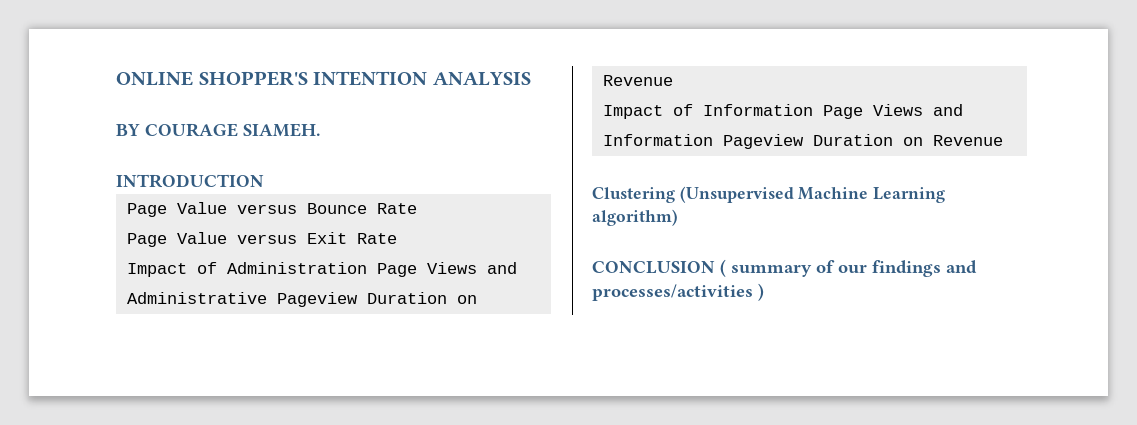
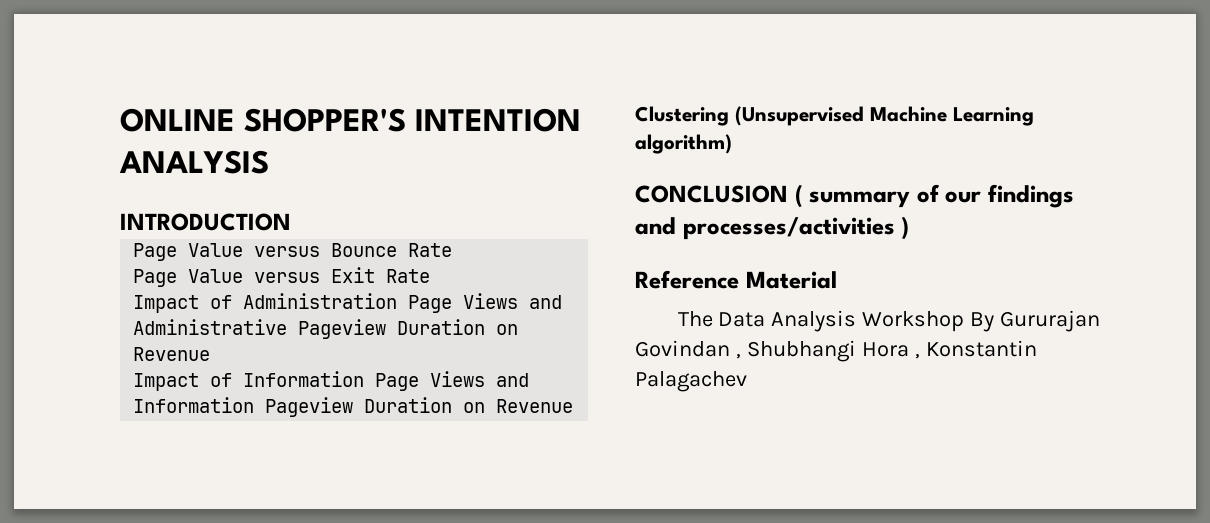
- BY COURAGE SIAMEH.
+ Reference Material
+ The Data Analysis Workshop By Gururajan Govindan , Shubhangi Hora , Konstantin Palagachev

